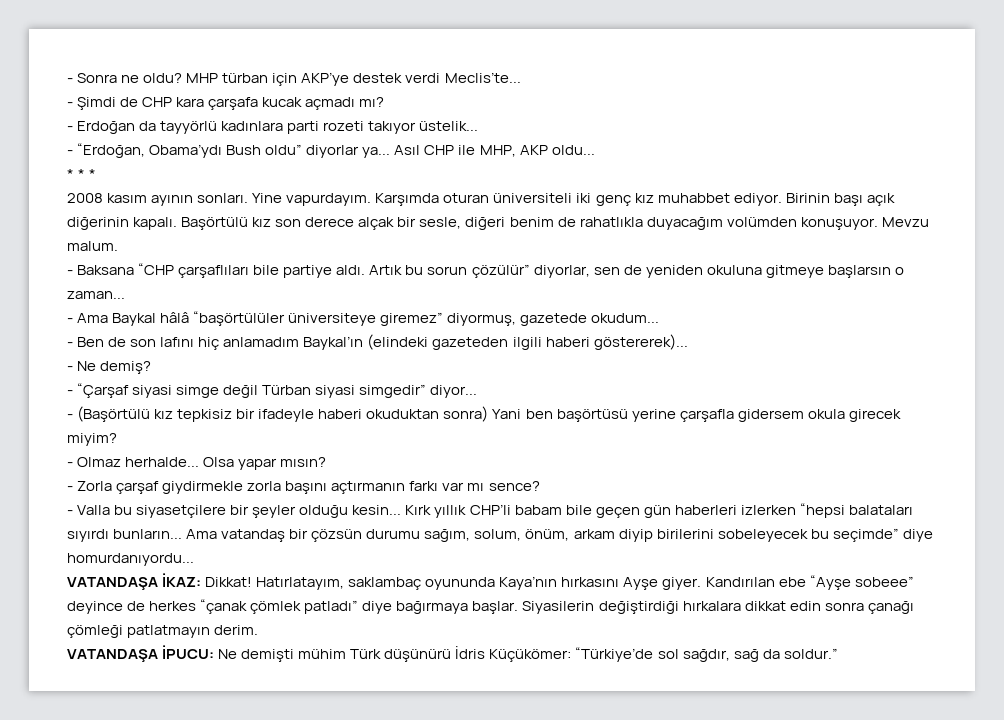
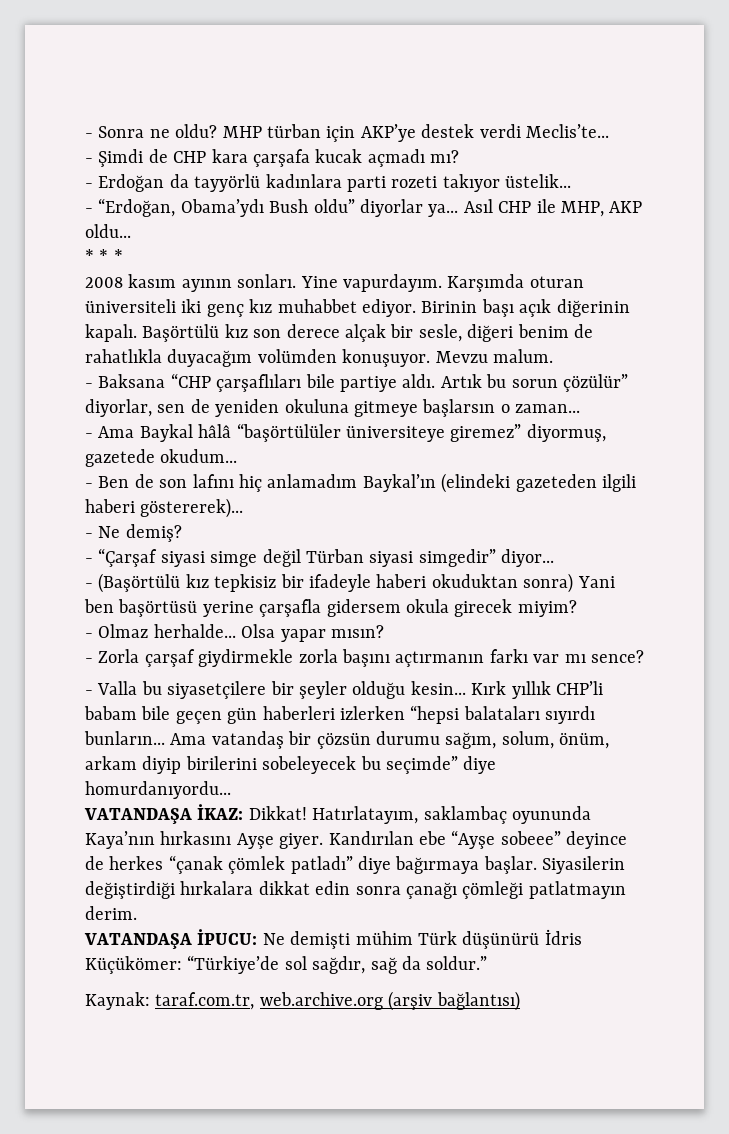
+ Kaynak: taraf.com.tr, web.archive.org (arşiv bağlantısı)

